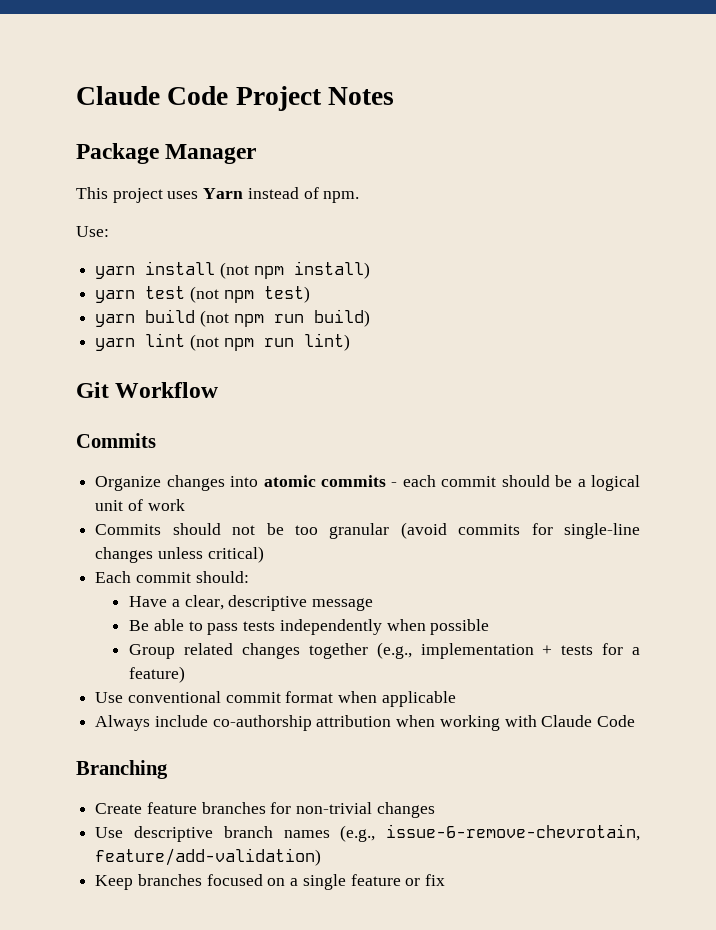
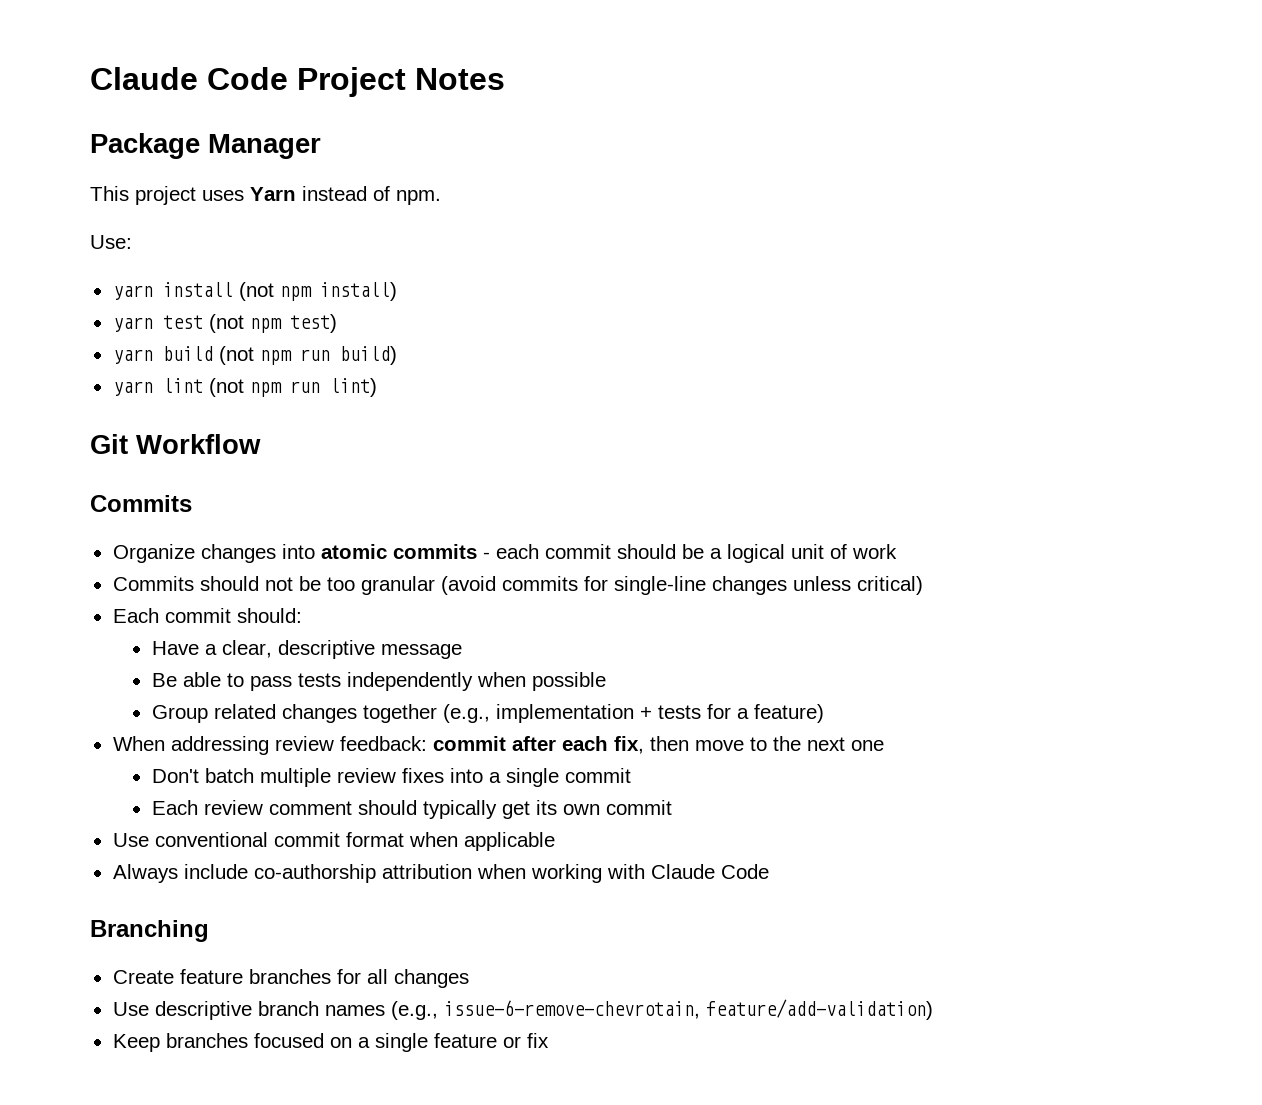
+ When addressing review feedback: commit after each fix, then move to the next one
+ Don't batch multiple review fixes into a single commit
+ Each review comment should typically get its own commit
- Create feature branches for non-trivial changes
+ Create feature branches for all changes

